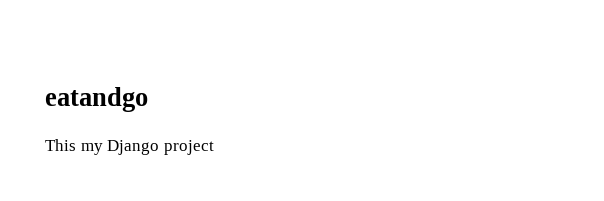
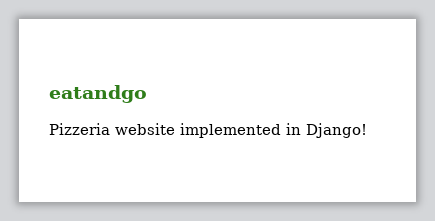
- This my Django project
+ Pizzeria website implemented in Django!

